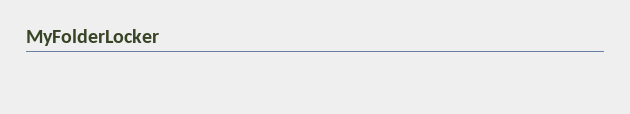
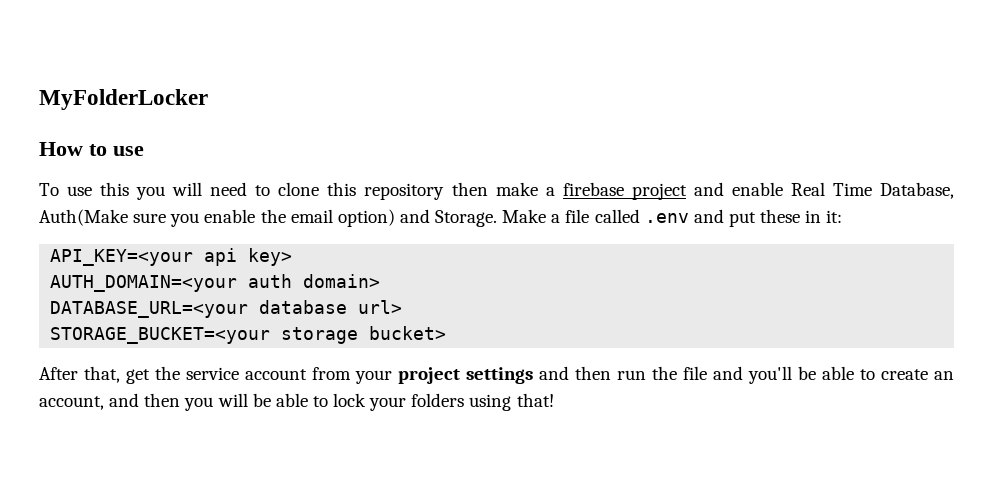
+ How to use
+ To use this you will need to clone this repository then make a firebase project and enable Real Time Database, Auth(Make sure you enable the email option) and Storage. Make a file called .env and put these in it:
+ API_KEY=<your api key>
+ AUTH_DOMAIN=<your auth domain>
+ DATABASE_URL=<your database url>
+ STORAGE_BUCKET=<your storage bucket>
+ After that, get the service account from your project settings and then run the file and you'll be able to create an account, and then you will be able to lock your folders using that!

